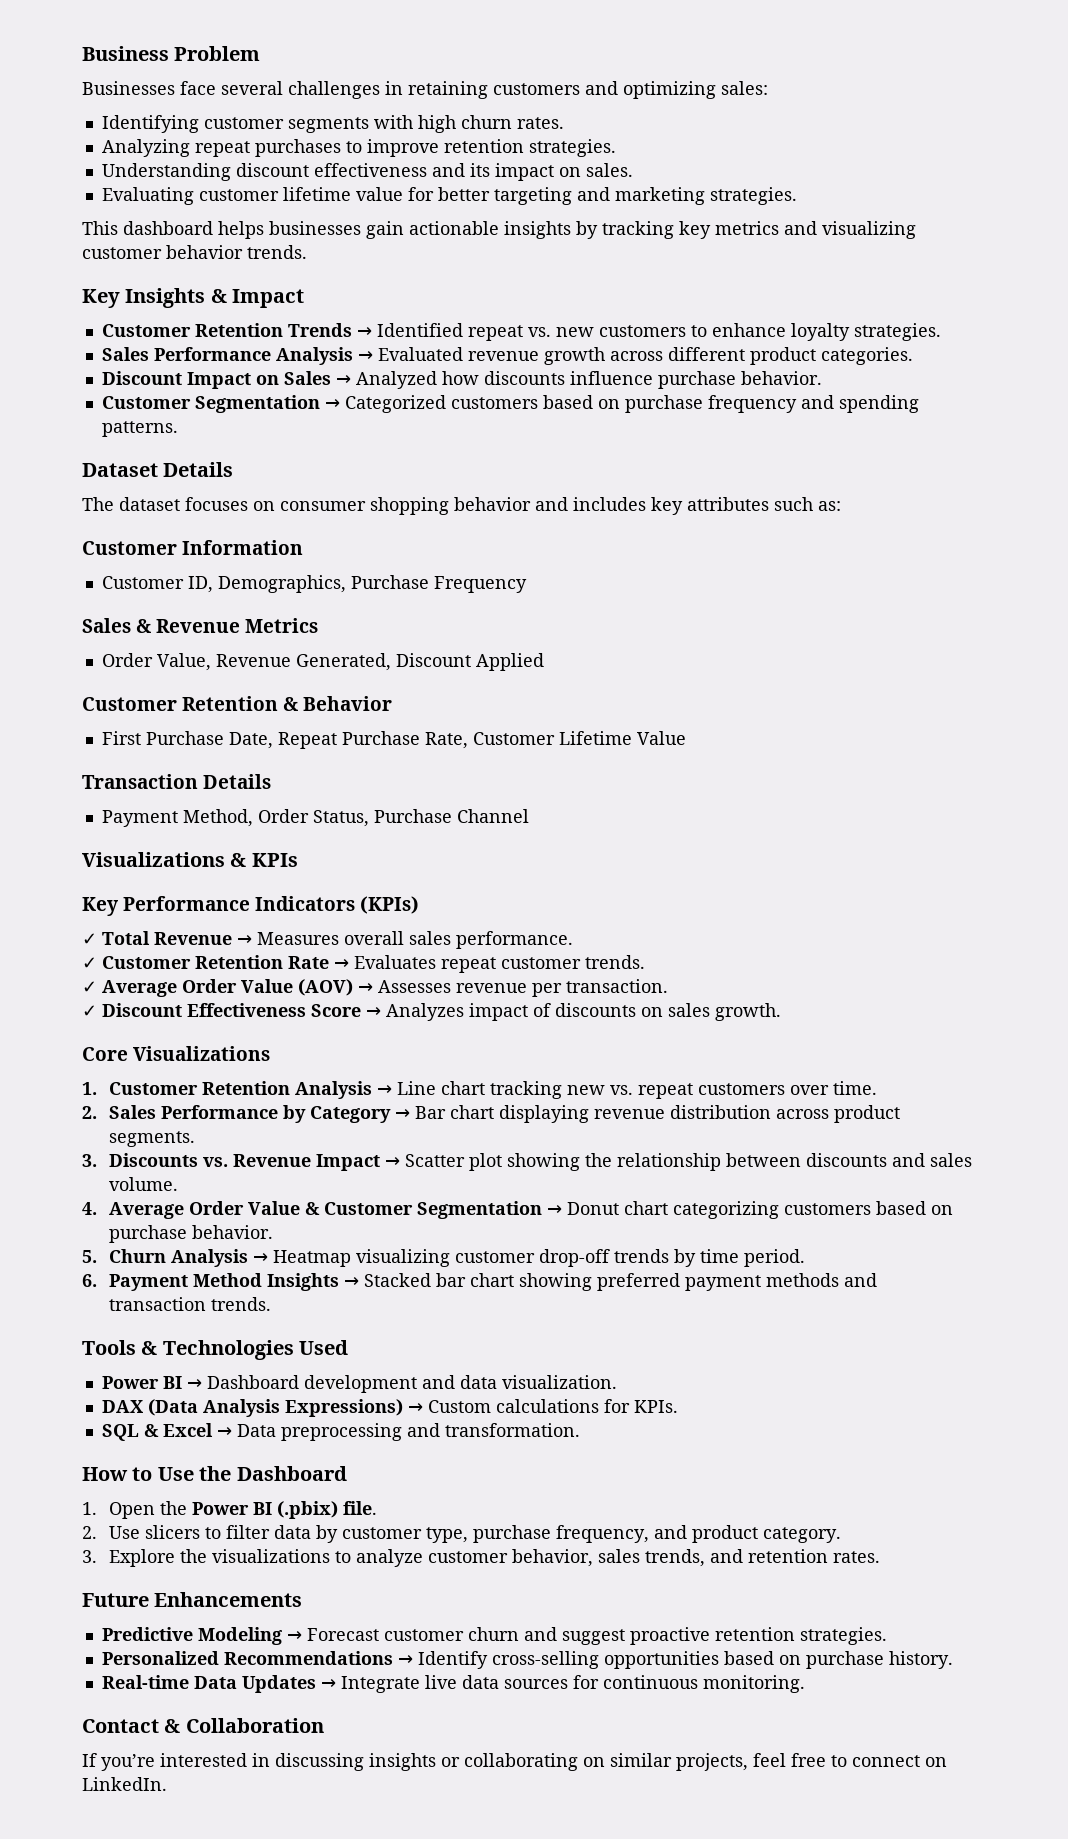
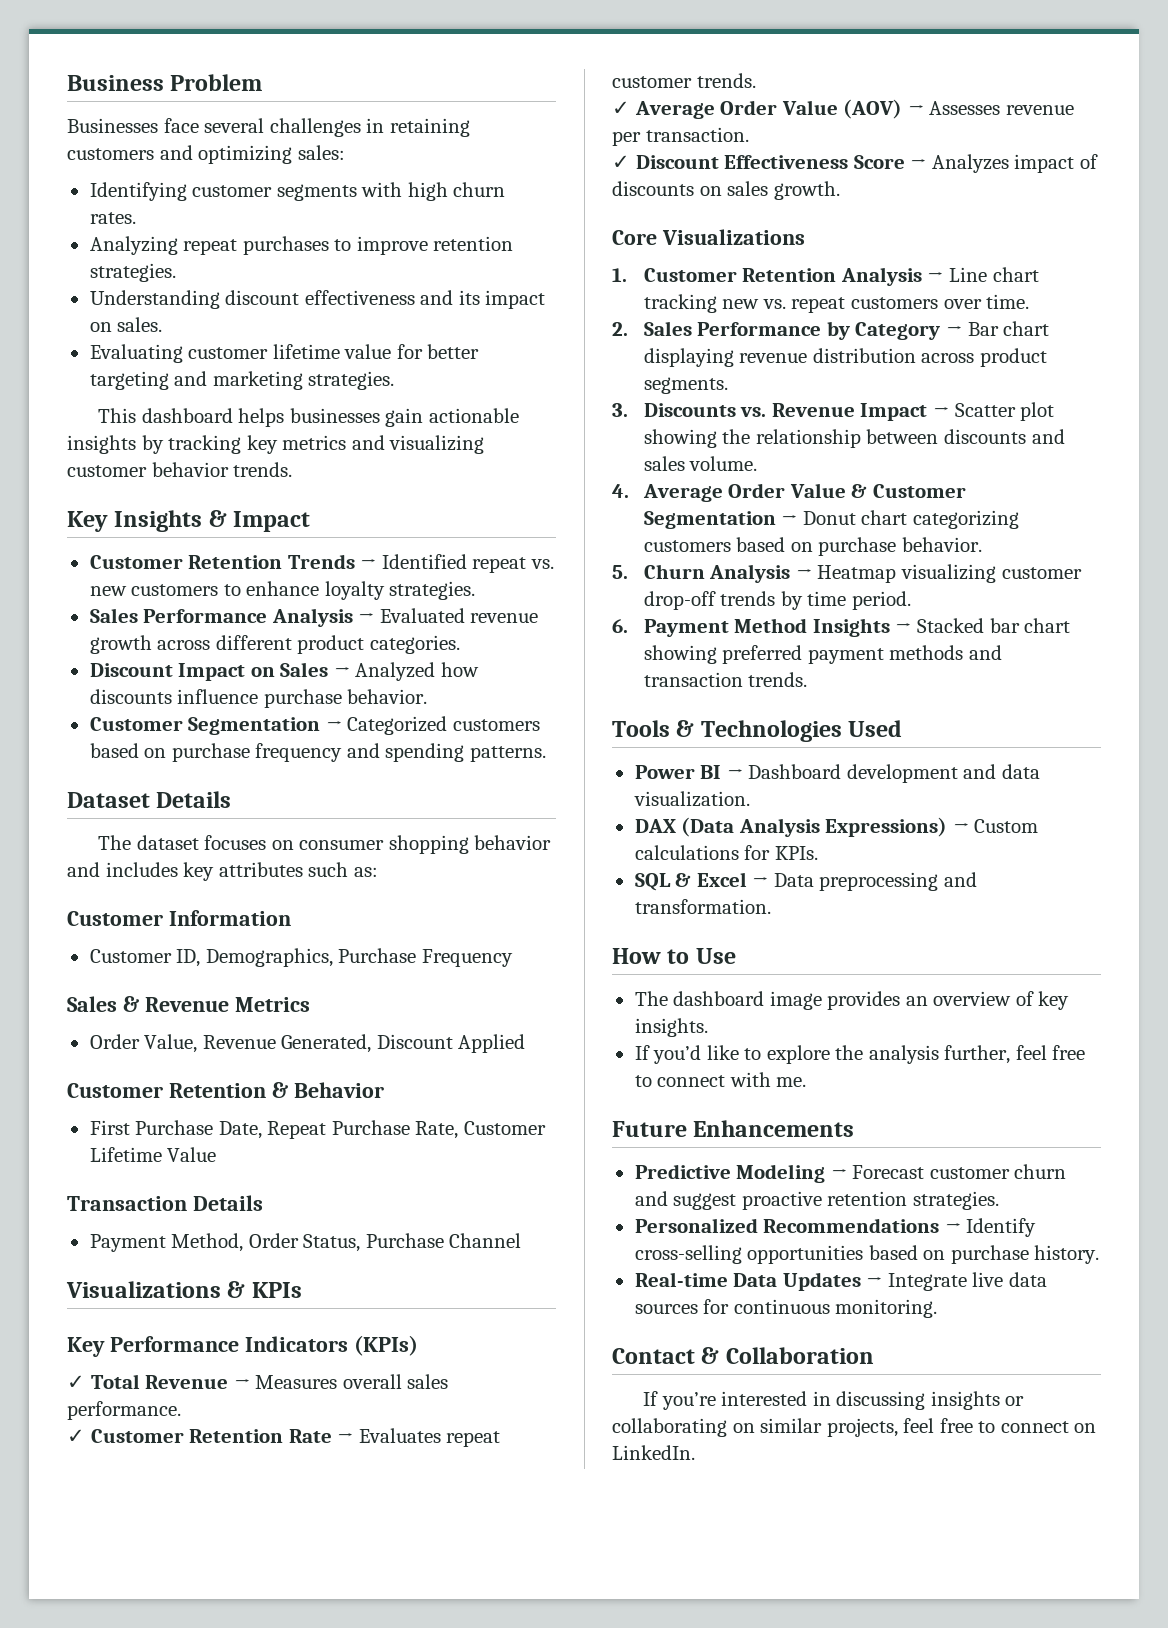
- How to Use the Dashboard
- 1. Open the Power BI (.pbix) file.
- 2. Use slicers to filter data by customer type, purchase frequency, and product category.
- 3. Explore the visualizations to analyze customer behavior, sales trends, and retention rates.
+ How to Use
+ The dashboard image provides an overview of key insights.
+ If you’d like to explore the analysis further, feel free to connect with me.

